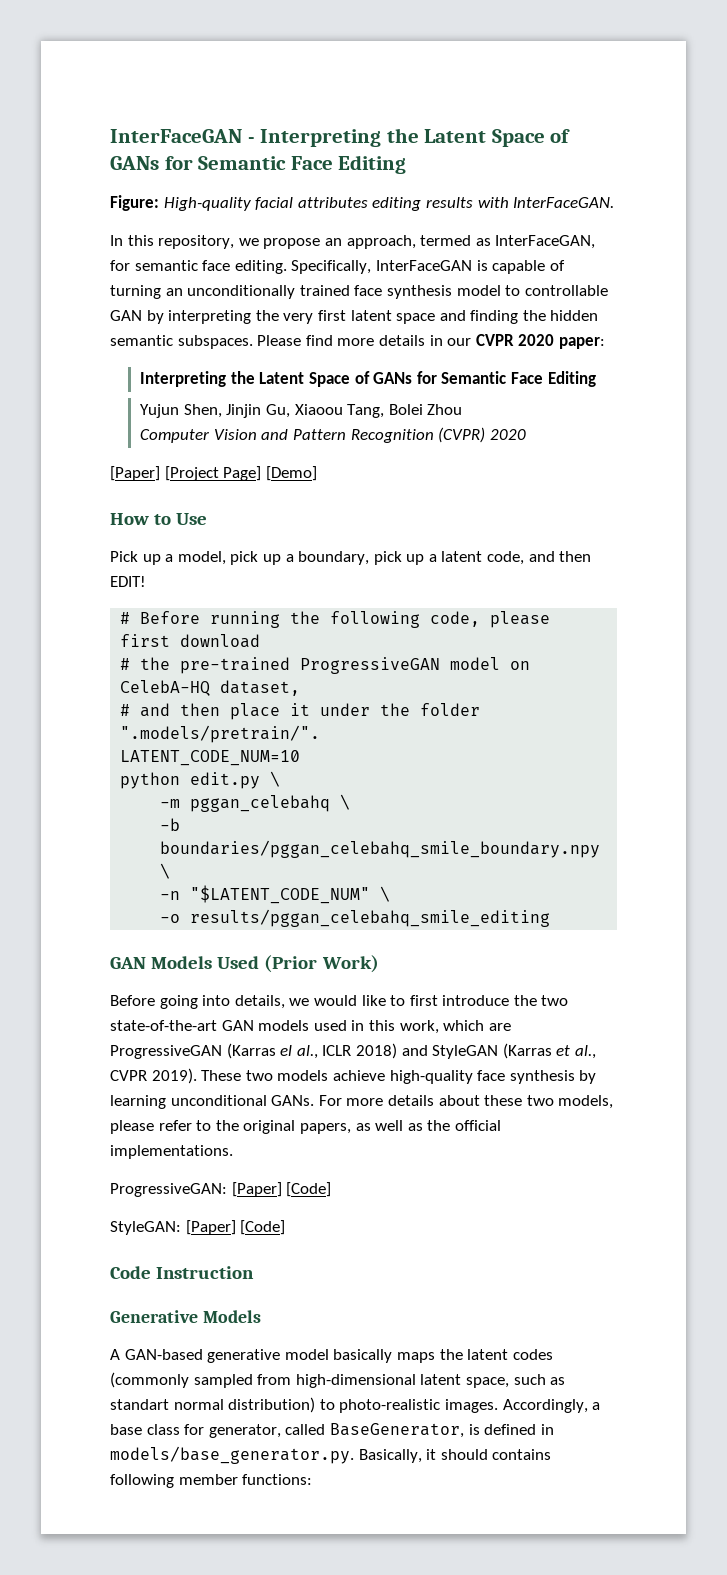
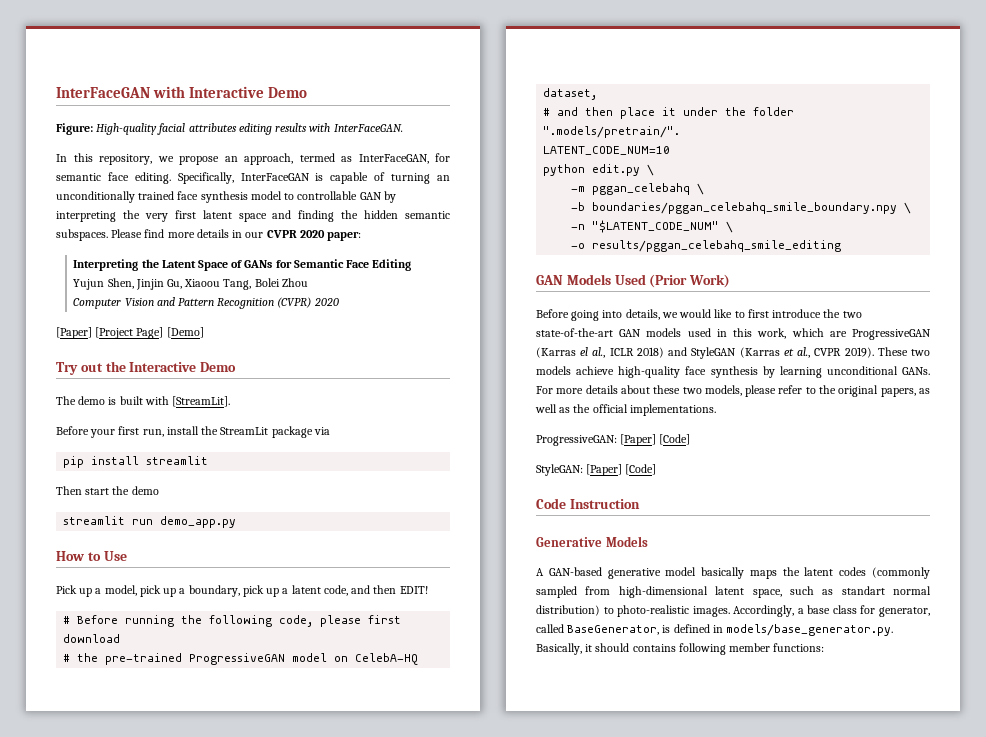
- InterFaceGAN - Interpreting the Latent Space of GANs for Semantic Face Editing
+ InterFaceGAN with Interactive Demo
+ Try out the Interactive Demo
+ The demo is built with [StreamLit].
+ Before your first run, install the StreamLit package via
+ pip install streamlit
+ Then start the demo
+ streamlit run demo_app.py

